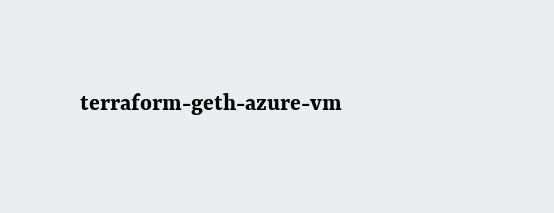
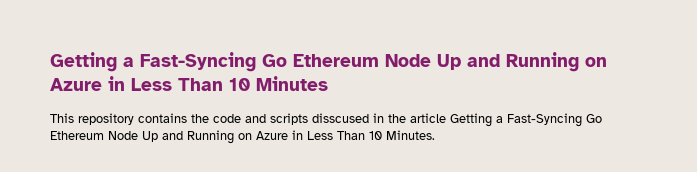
- terraform-geth-azure-vm
+ Getting a Fast-Syncing Go Ethereum Node Up and Running on Azure in Less Than 10 Minutes
+ This repository contains the code and scripts disscused in the article Getting a Fast-Syncing Go Ethereum Node Up and Running on Azure in Less Than 10 Minutes.

